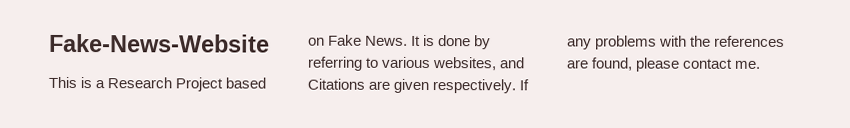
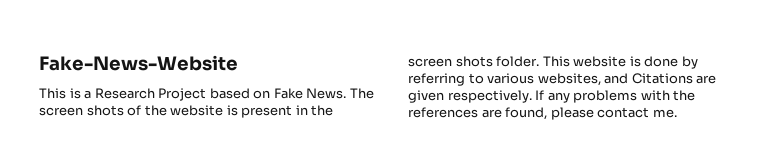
- It is done by referring to various websites, and Citations are given respectively.
+ The screen shots of the website is present in the screen shots folder. This website is done by referring to various websites, and Citations are given respectively.

